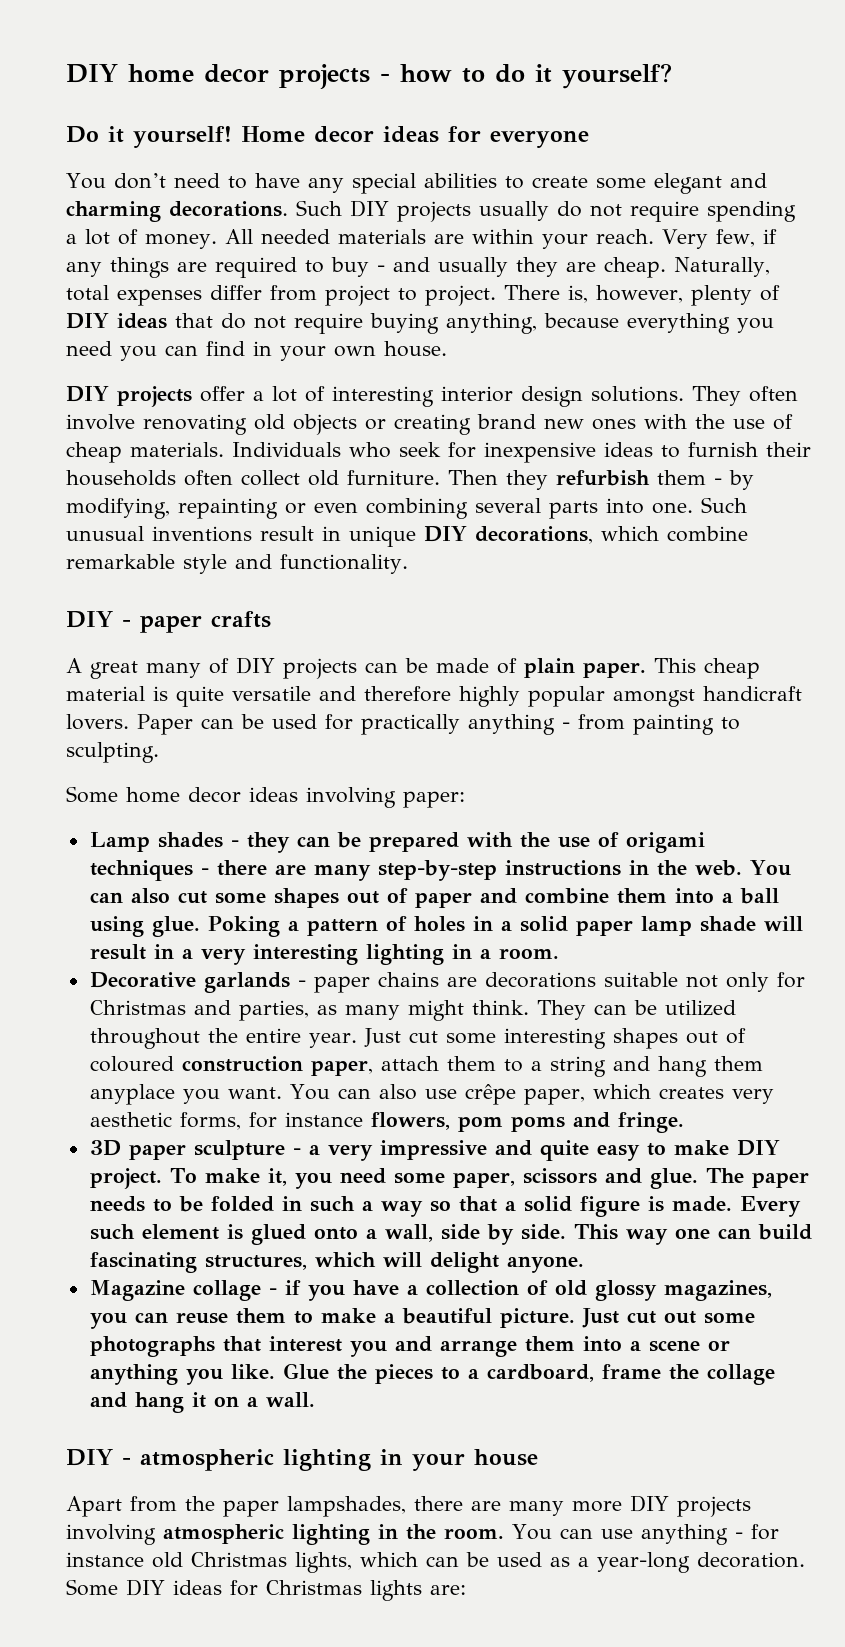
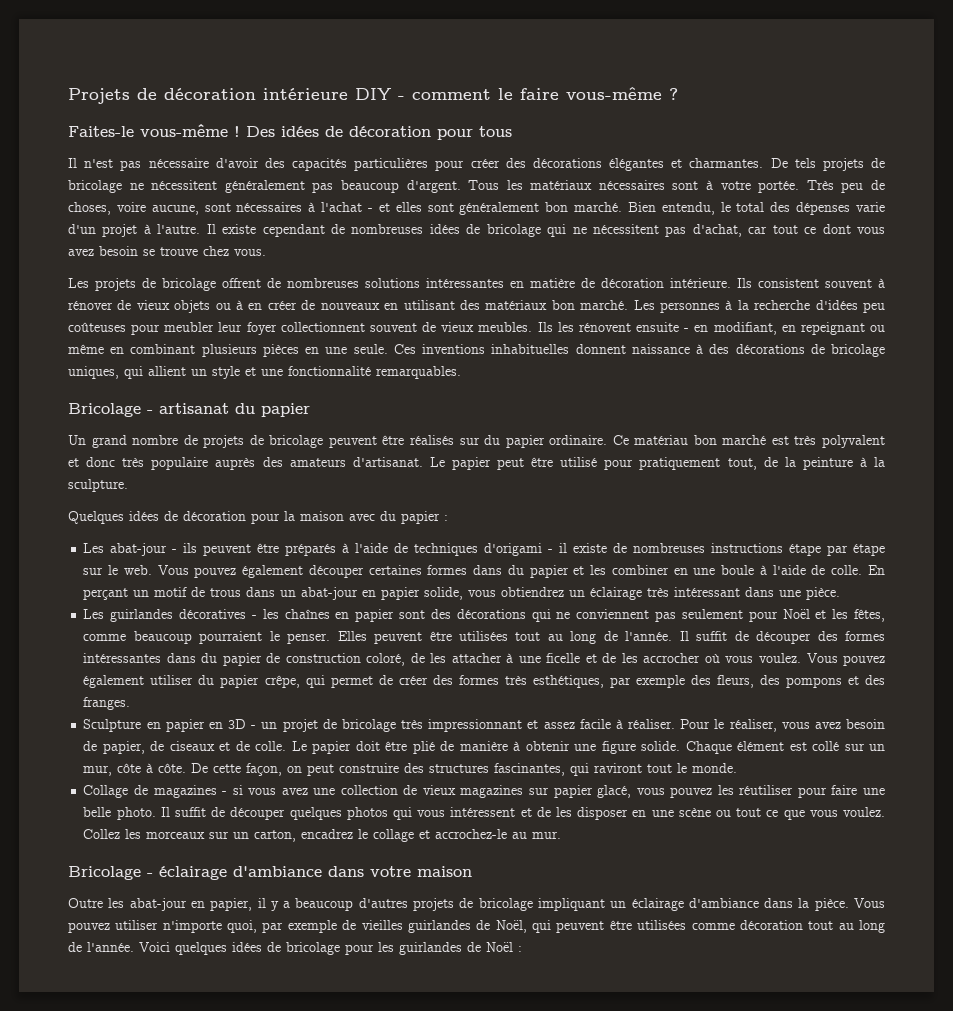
- DIY home decor projects - how to do it yourself?
- Do it yourself! Home decor ideas for everyone
- You don’t need to have any special abilities to create some elegant and charming decorations. Such DIY projects usually do not require spending a lot of money. All needed materials are within your reach. Very few, if any things are required to buy - and usually they are cheap. Naturally, total expenses differ from project to project. There is, however, plenty of DIY ideas that do not require buying anything, because everything you need you can find in your own house.
- DIY projects offer a lot of interesting interior design solutions. They often involve renovating old objects or creating brand new ones with the use of cheap materials. Individuals who seek for inexpensive ideas to furnish their households often collect old furniture. Then they refurbish them - by modifying, repainting or even combining several parts into one. Such unusual inventions result in unique DIY decorations, which combine remarkable style and functionality.
- DIY - paper crafts
- A great many of DIY projects can be made of plain paper. This cheap material is quite versatile and therefore highly popular amongst handicraft lovers. Paper can be used for practically anything - from painting to sculpting.
- Some home decor ideas involving paper:
- Lamp shades - they can be prepared with the use of origami techniques - there are many step-by-step instructions in the web. You can also cut some shapes out of paper and combine them into a ball using glue. Poking a pattern of holes in a solid paper lamp shade will result in a very interesting lighting in a room.
- Decorative garlands - paper chains are decorations suitable not only for Christmas and parties, as many might think. They can be utilized throughout the entire year. Just cut some interesting shapes out of coloured construction paper, attach them to a string and hang them anyplace you want. You can also use crêpe paper, which creates very aesthetic forms, for instance flowers, pom poms and fringe.
- 3D paper sculpture - a very impressive and quite easy to make DIY project. To make it, you need some paper, scissors and glue. The paper needs to be folded in such a way so that a solid figure is made. Every such element is glued onto a wall, side by side. This way one can build fascinating structures, which will delight anyone.
- Magazine collage - if you have a collection of old glossy magazines, you can reuse them to make a beautiful picture. Just cut out some photographs that interest you and arrange them into a scene or anything you like. Glue the pieces to a cardboard, frame the collage and hang it on a wall.
- DIY - atmospheric lighting in your house
- Apart from the paper lampshades, there are many more DIY projects involving atmospheric lighting in the room. You can use anything - for instance old Christmas lights, which can be used as a year-long decoration. Some DIY ideas for Christmas lights are:
+ Projets de décoration intérieure DIY - comment le faire vous-même ?
+ Faites-le vous-même ! Des idées de décoration pour tous
+ Il n'est pas nécessaire d'avoir des capacités particulières pour créer des décorations élégantes et charmantes. De tels projets de bricolage ne nécessitent généralement pas beaucoup d'argent. Tous les matériaux nécessaires sont à votre portée. Très peu de choses, voire aucune, sont nécessaires à l'achat - et elles sont généralement bon marché. Bien entendu, le total des dépenses varie d'un projet à l'autre. Il existe cependant de nombreuses idées de bricolage qui ne nécessitent pas d'achat, car tout ce dont vous avez besoin se trouve chez vous.
+ Les projets de bricolage offrent de nombreuses solutions intéressantes en matière de décoration intérieure. Ils consistent souvent à rénover de vieux objets ou à en créer de nouveaux en utilisant des matériaux bon marché. Les personnes à la recherche d'idées peu coûteuses pour meubler leur foyer collectionnent souvent de vieux meubles. Ils les rénovent ensuite - en modifiant, en repeignant ou même en combinant plusieurs pièces en une seule. Ces inventions inhabituelles donnent naissance à des décorations de bricolage uniques, qui allient un style et une fonctionnalité remarquables.
+ Bricolage - artisanat du papier
+ Un grand nombre de projets de bricolage peuvent être réalisés sur du papier ordinaire. Ce matériau bon marché est très polyvalent et donc très populaire auprès des amateurs d'artisanat. Le papier peut être utilisé pour pratiquement tout, de la peinture à la sculpture.
+ Quelques idées de décoration pour la maison avec du papier :
+ Les abat-jour - ils peuvent être préparés à l'aide de techniques d'origami - il existe de nombreuses instructions étape par étape sur le web. Vous pouvez également découper certaines formes dans du papier et les combiner en une boule à l'aide de colle. En perçant un motif de trous dans un abat-jour en papier solide, vous obtiendrez un éclairage très intéressant dans une pièce.
+ Les guirlandes décoratives - les chaînes en papier sont des décorations qui ne conviennent pas seulement pour Noël et les fêtes, comme beaucoup pourraient le penser. Elles peuvent être utilisées tout au long de l'année. Il suffit de découper des formes intéressantes dans du papier de construction coloré, de les attacher à une ficelle et de les accrocher où vous voulez. Vous pouvez également utiliser du papier crêpe, qui permet de créer des formes très esthétiques, par exemple des fleurs, des pompons et des franges.
+ Sculpture en papier en 3D - un projet de bricolage très impressionnant et assez facile à réaliser. Pour le réaliser, vous avez besoin de papier, de ciseaux et de colle. Le papier doit être plié de manière à obtenir une figure solide. Chaque élément est collé sur un mur, côte à côte. De cette façon, on peut construire des structures fascinantes, qui raviront tout le monde.
+ Collage de magazines - si vous avez une collection de vieux magazines sur papier glacé, vous pouvez les réutiliser pour faire une belle photo. Il suffit de découper quelques photos qui vous intéressent et de les disposer en une scène ou tout ce que vous voulez. Collez les morceaux sur un carton, encadrez le collage et accrochez-le au mur.
+ Bricolage - éclairage d'ambiance dans votre maison
+ Outre les abat-jour en papier, il y a beaucoup d'autres projets de bricolage impliquant un éclairage d'ambiance dans la pièce. Vous pouvez utiliser n'importe quoi, par exemple de vieilles guirlandes de Noël, qui peuvent être utilisées comme décoration tout au long de l'année. Voici quelques idées de bricolage pour les guirlandes de Noël :

